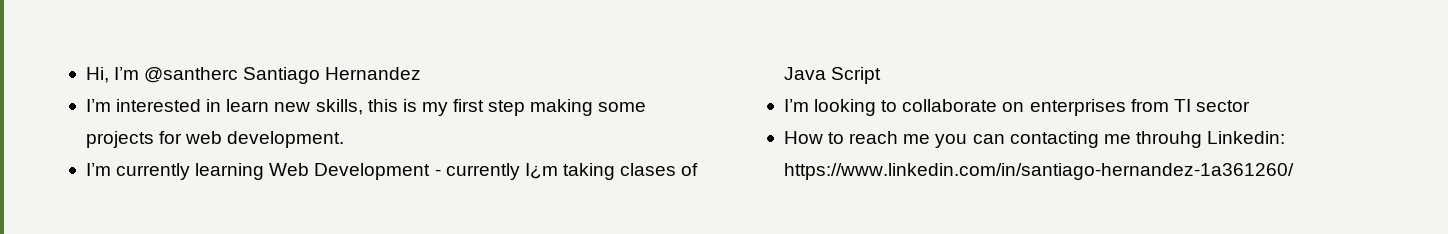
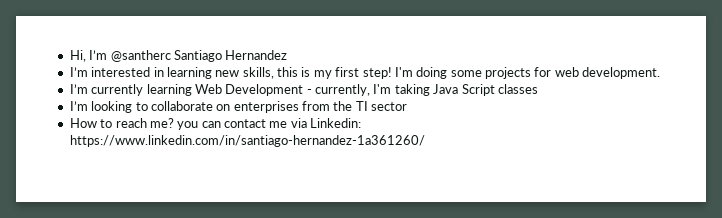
- I’m interested in learn new skills, this is my first step making some projects for web development.
+ I’m interested in learning new skills, this is my first step! I'm doing some projects for web development.
- I’m currently learning Web Development - currently I¿m taking clases of Java Script
+ I’m currently learning Web Development - currently, I'm taking Java Script classes
- I’m looking to collaborate on enterprises from TI sector
+ I’m looking to collaborate on enterprises from the TI sector
- How to reach me you can contacting me throuhg Linkedin: https://www.linkedin.com/in/santiago-hernandez-1a361260/
+ How to reach me? you can contact me via Linkedin: https://www.linkedin.com/in/santiago-hernandez-1a361260/

